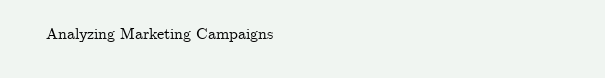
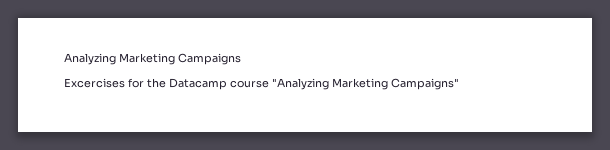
+ Excercises for the Datacamp course "Analyzing Marketing Campaigns"

